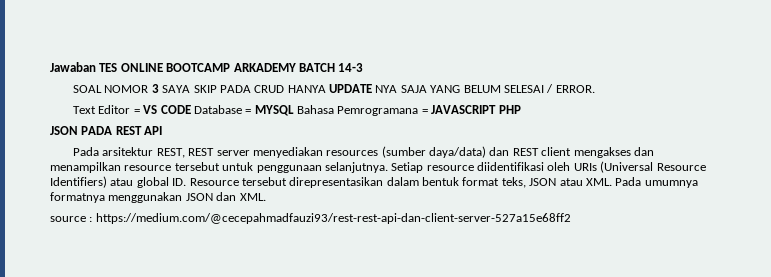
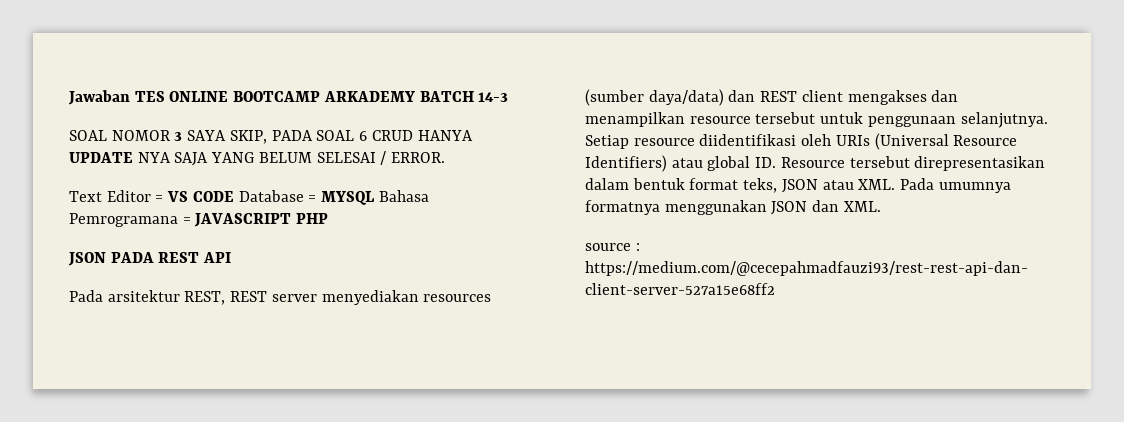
- SOAL NOMOR 3 SAYA SKIP PADA CRUD HANYA UPDATE NYA SAJA YANG BELUM SELESAI / ERROR.
+ SOAL NOMOR 3 SAYA SKIP, PADA SOAL 6 CRUD HANYA UPDATE NYA SAJA YANG BELUM SELESAI / ERROR.

